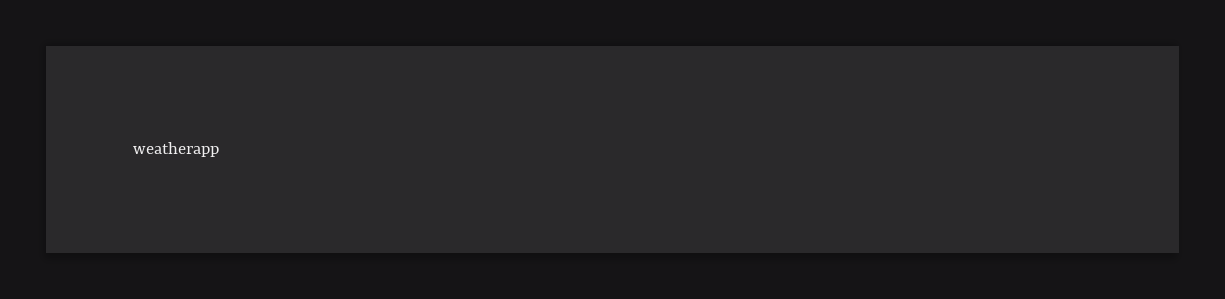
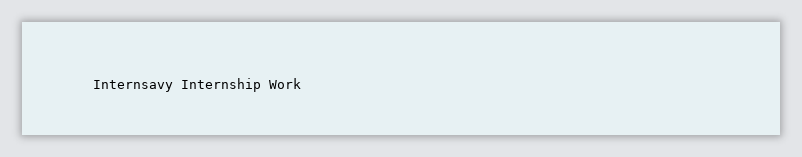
- weatherapp
+ Internsavy Internship Work

